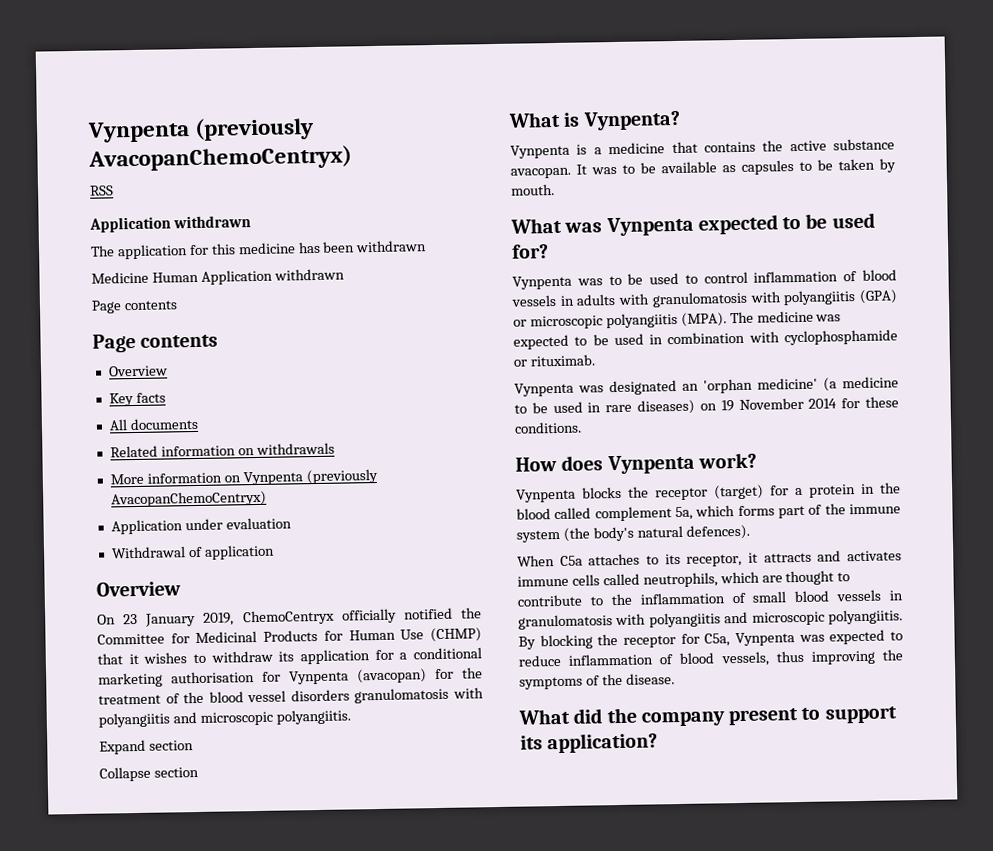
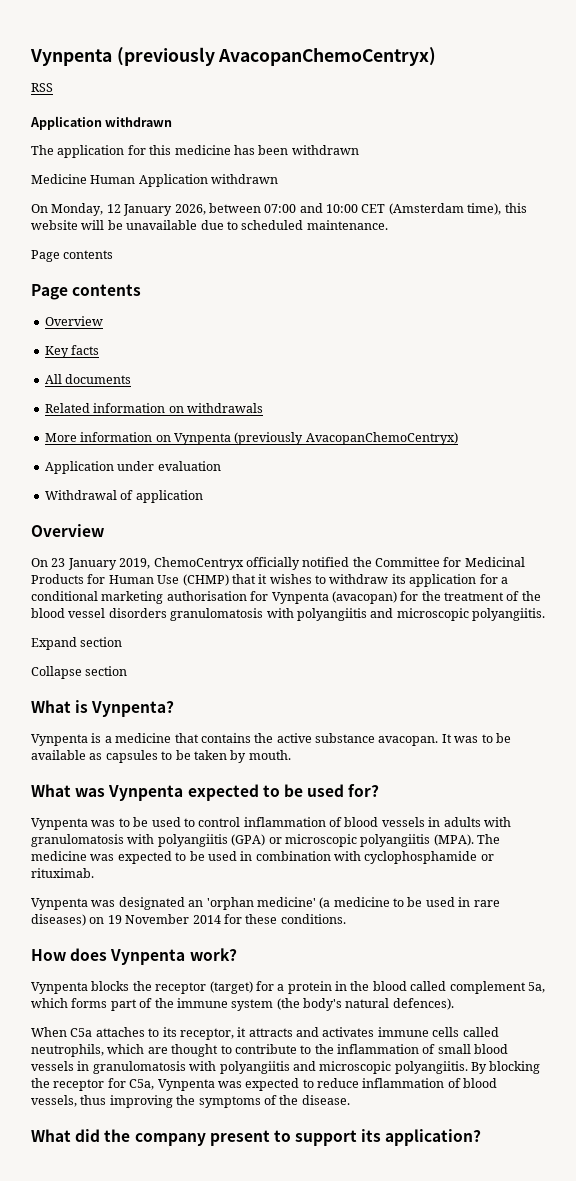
+ On Monday, 12 January 2026, between 07:00 and 10:00 CET (Amsterdam time), this website will be unavailable due to scheduled maintenance.

